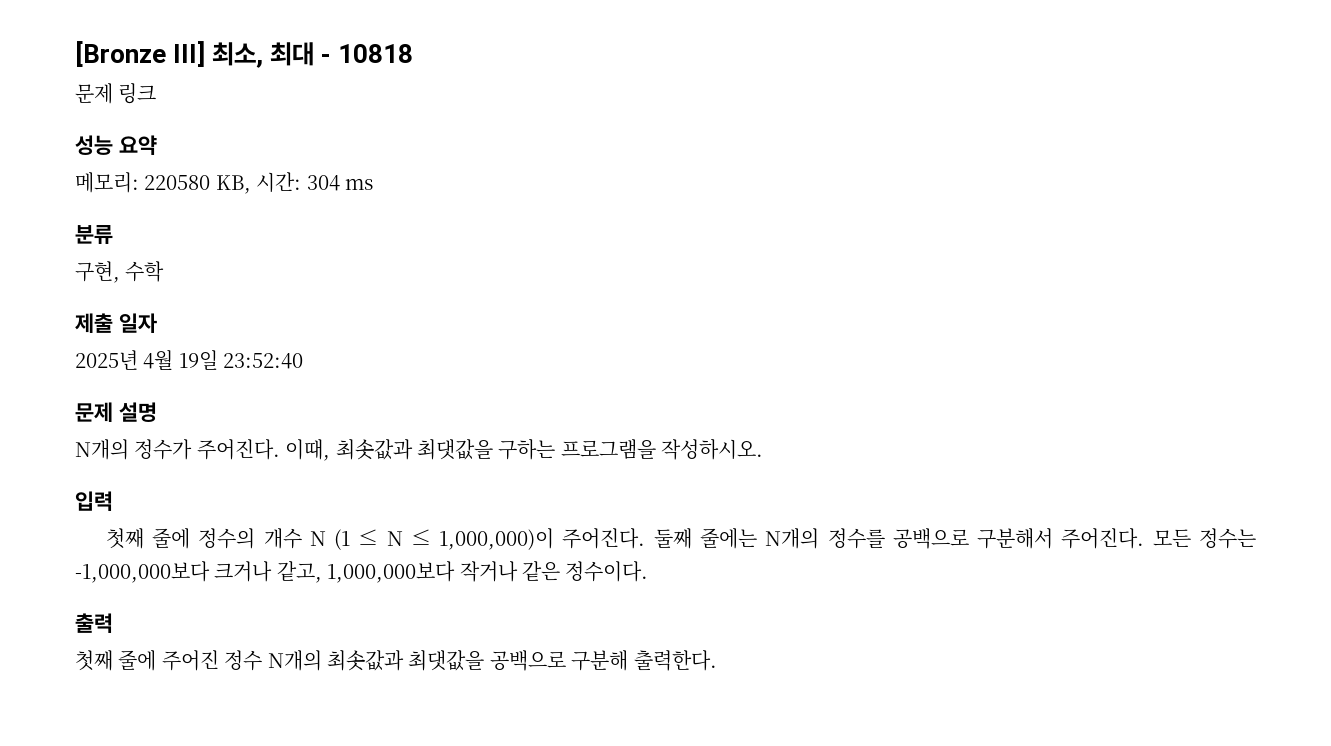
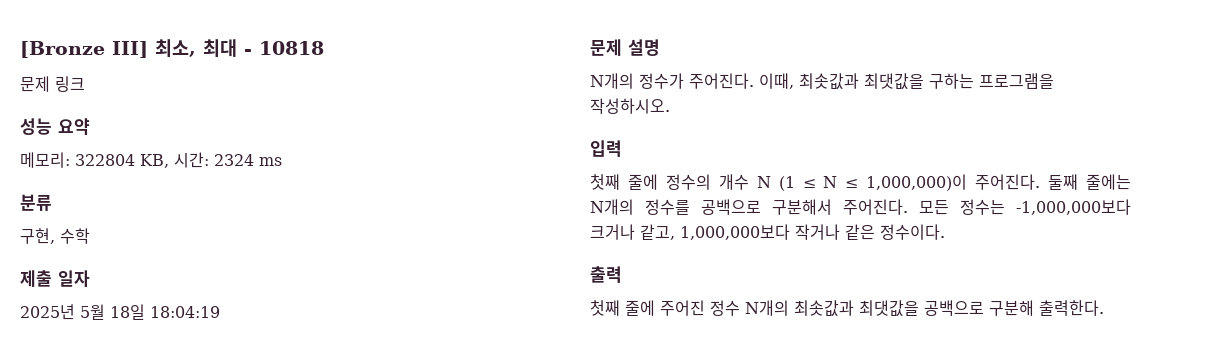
- 메모리: 220580 KB, 시간: 304 ms
+ 메모리: 322804 KB, 시간: 2324 ms
- 2025년 4월 19일 23:52:40
+ 2025년 5월 18일 18:04:19

